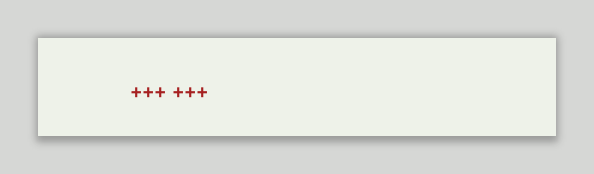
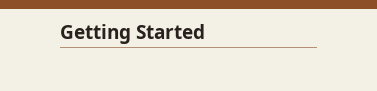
- +++ +++
+ Getting Started

